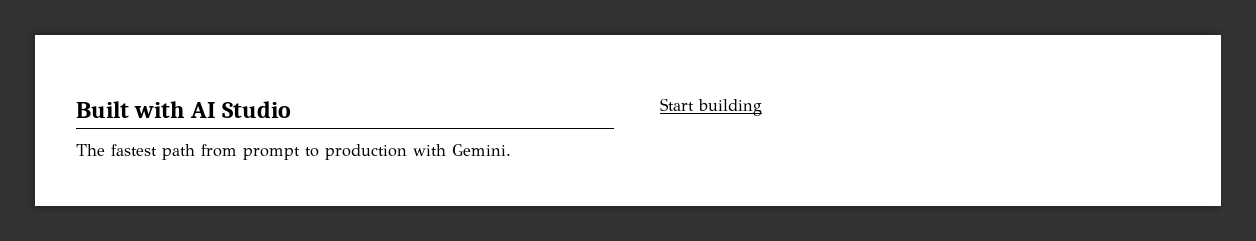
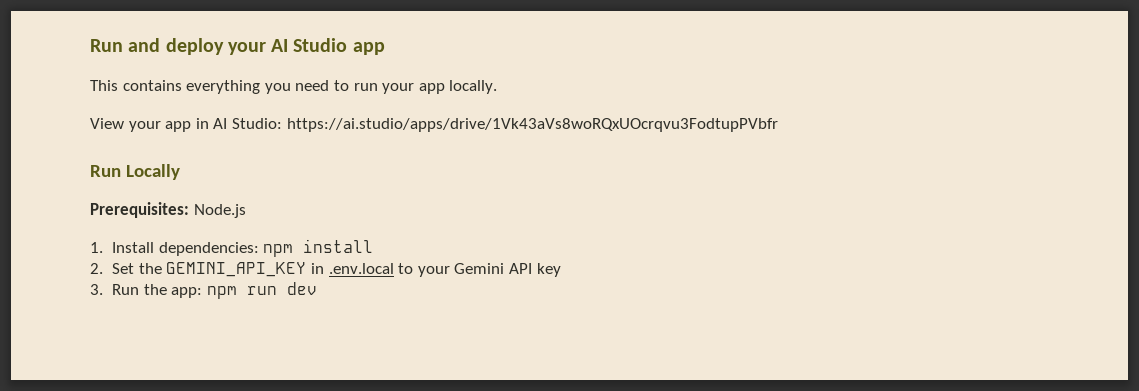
- Built with AI Studio
- The fastest path from prompt to production with Gemini.
- Start building
+ Run and deploy your AI Studio app
+ This contains everything you need to run your app locally.
+ View your app in AI Studio: https://ai.studio/apps/drive/1Vk43aVs8woRQxUOcrqvu3FodtupPVbfr
+ Run Locally
+ Prerequisites: Node.js
+ 1. Install dependencies: npm install
+ 2. Set the GEMINI_API_KEY in .env.local to your Gemini API key
+ 3. Run the app: npm run dev

